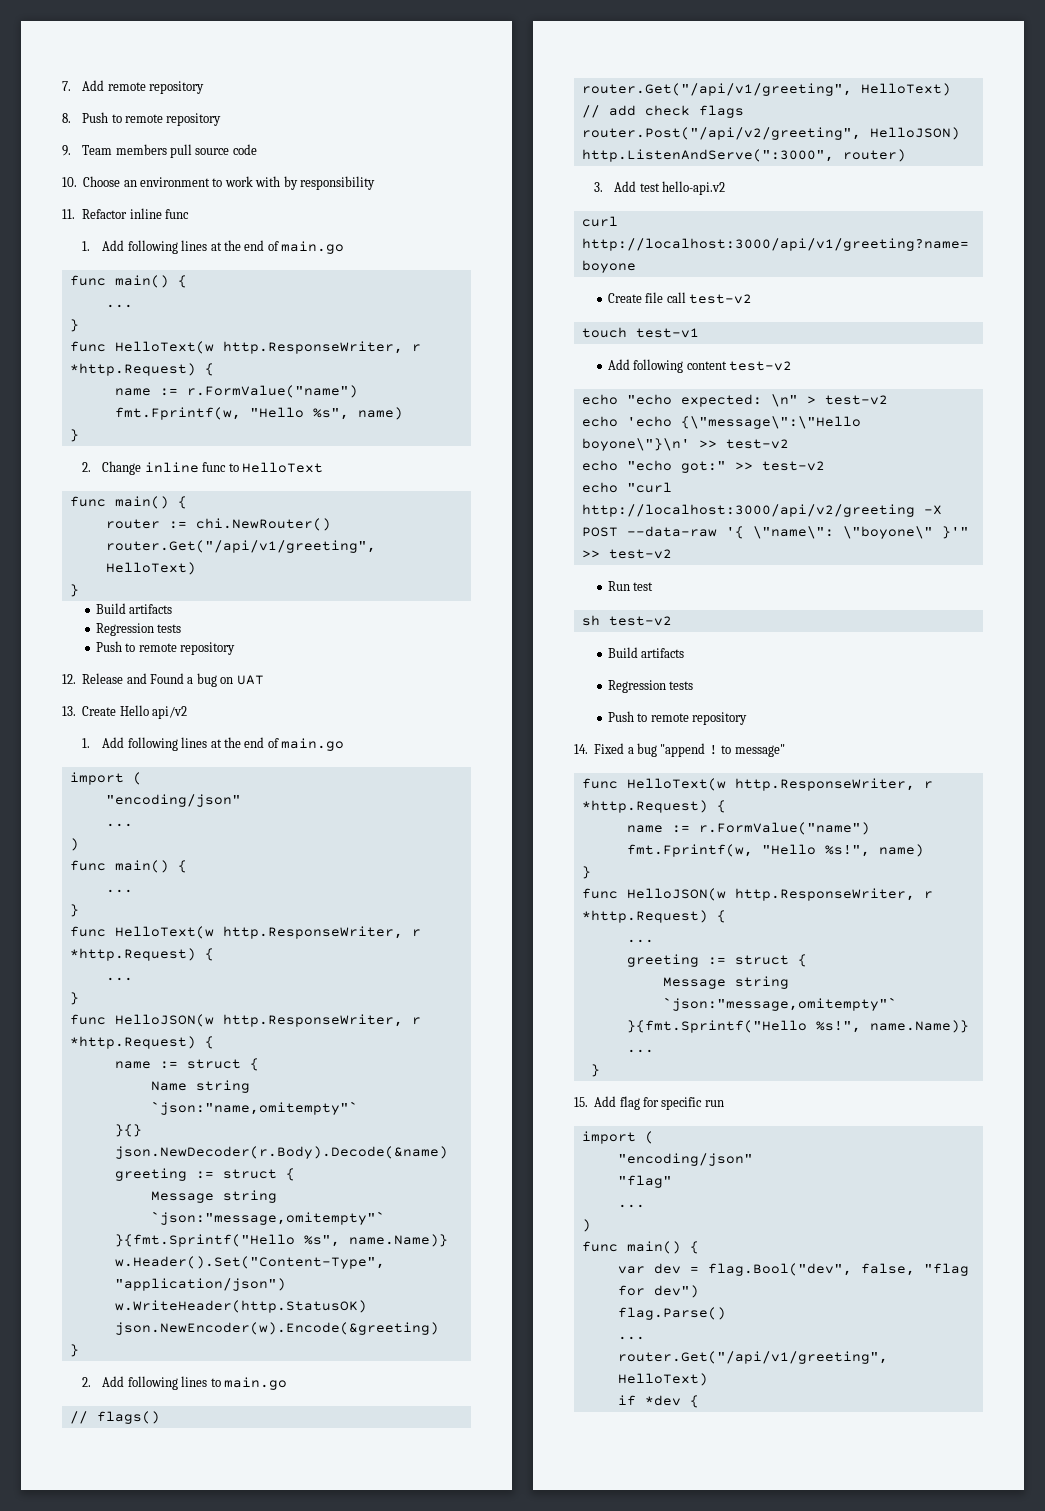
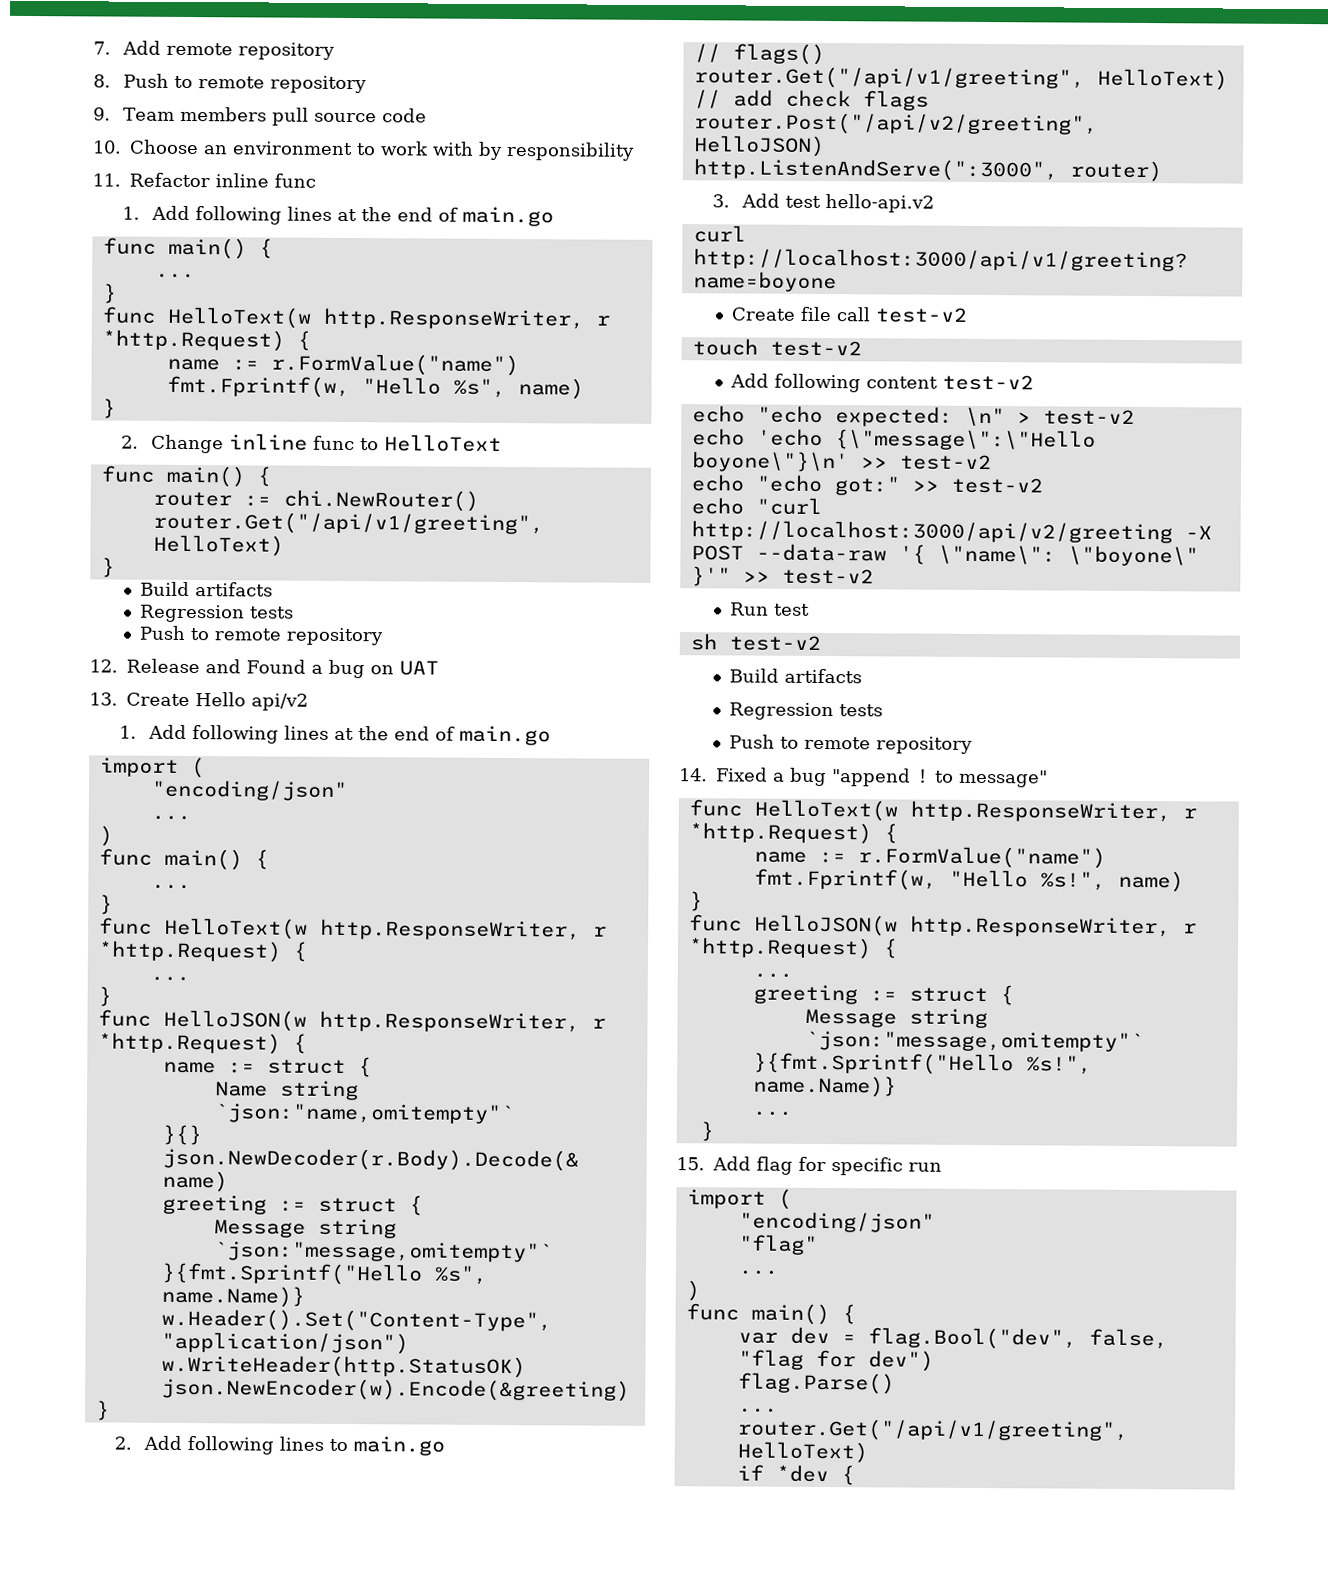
- touch test-v1
+ touch test-v2

